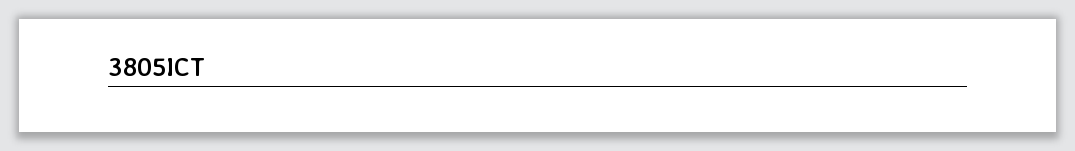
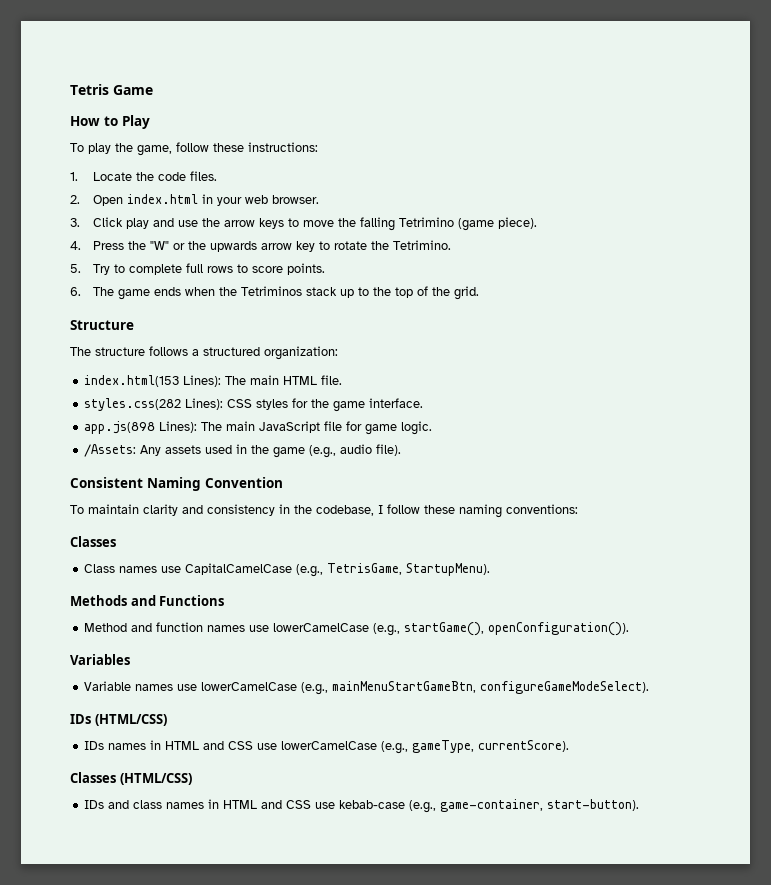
- 3805ICT
+ Tetris Game
+ How to Play
+ To play the game, follow these instructions:
+ 1. Locate the code files.
+ 2. Open index.html in your web browser.
+ 3. Click play and use the arrow keys to move the falling Tetrimino (game piece).
+ 4. Press the "W" or the upwards arrow key to rotate the Tetrimino.
+ 5. Try to complete full rows to score points.
+ 6. The game ends when the Tetriminos stack up to the top of the grid.
+ Structure
+ The structure follows a structured organization:
+ index.html(153 Lines): The main HTML file.
+ styles.css(282 Lines): CSS styles for the game interface.
+ app.js(898 Lines): The main JavaScript file for game logic.
+ /Assets: Any assets used in the game (e.g., audio file).
+ Consistent Naming Convention
+ To maintain clarity and consistency in the codebase, I follow these naming conventions:
+ Classes
+ Class names use CapitalCamelCase (e.g., TetrisGame, StartupMenu).
+ Methods and Functions
+ Method and function names use lowerCamelCase (e.g., startGame(), openConfiguration()).
+ Variables
+ Variable names use lowerCamelCase (e.g., mainMenuStartGameBtn, configureGameModeSelect).
+ IDs (HTML/CSS)
+ IDs names in HTML and CSS use lowerCamelCase (e.g., gameType, currentScore).
+ Classes (HTML/CSS)
+ IDs and class names in HTML and CSS use kebab-case (e.g., game-container, start-button).

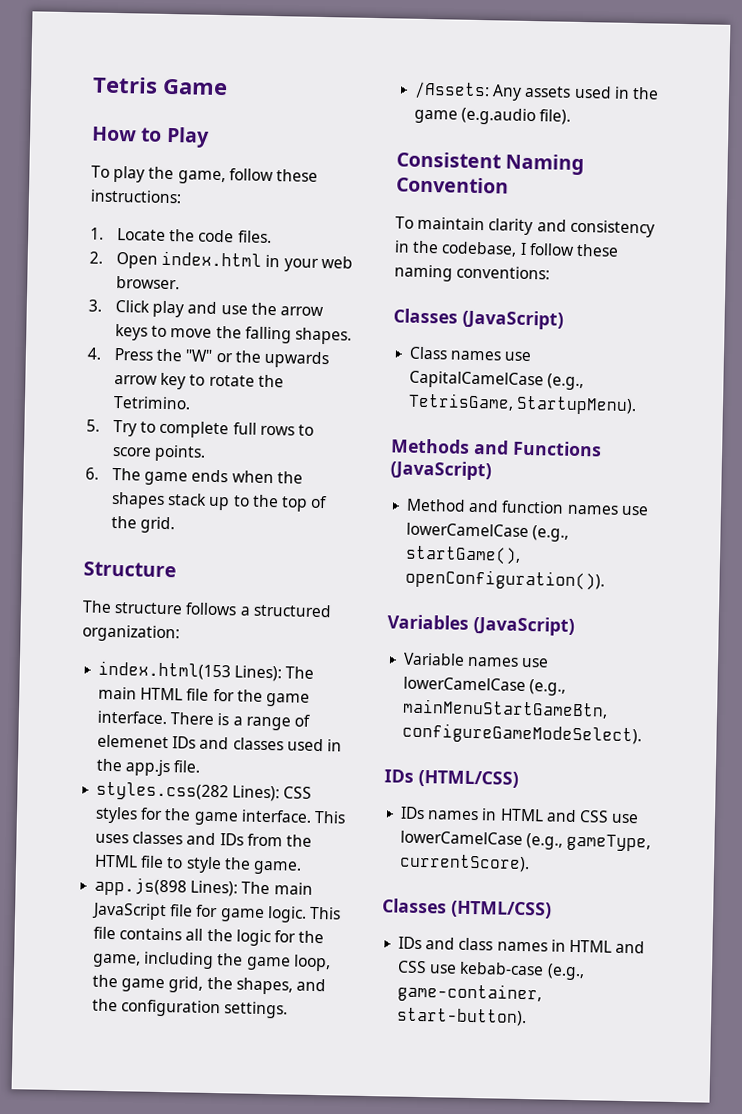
- 3. Click play and use the arrow keys to move the falling Tetrimino (game piece).
+ 3. Click play and use the arrow keys to move the falling shapes.
- 6. The game ends when the Tetriminos stack up to the top of the grid.
+ 6. The game ends when the shapes stack up to the top of the grid.
- index.html(153 Lines): The main HTML file.
+ index.html(153 Lines): The main HTML file for the game interface. There is a range of elemenet IDs and classes used in the app.js file.
+ This uses classes and IDs from the HTML file to style the game.
+ This file contains all the logic for the game, including the game loop, the game grid, the shapes, and the configuration settings.
- /Assets: Any assets used in the game (e.g., audio file).
+ /Assets: Any assets used in the game (e.g.audio file).
  To maintain clarity and consistency in the codebase, I follow these naming conventions:
- Classes
+ Classes (JavaScript)
- Methods and Functions
+ Methods and Functions (JavaScript)
- Variables
+ Variables (JavaScript)

